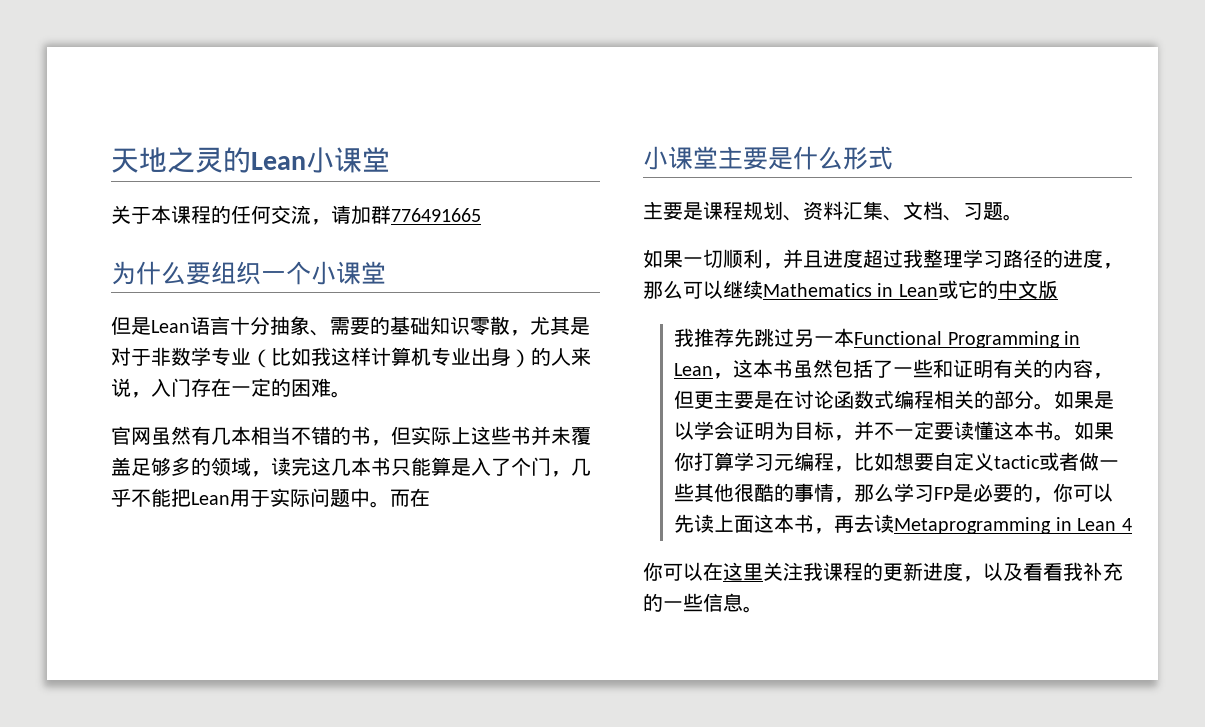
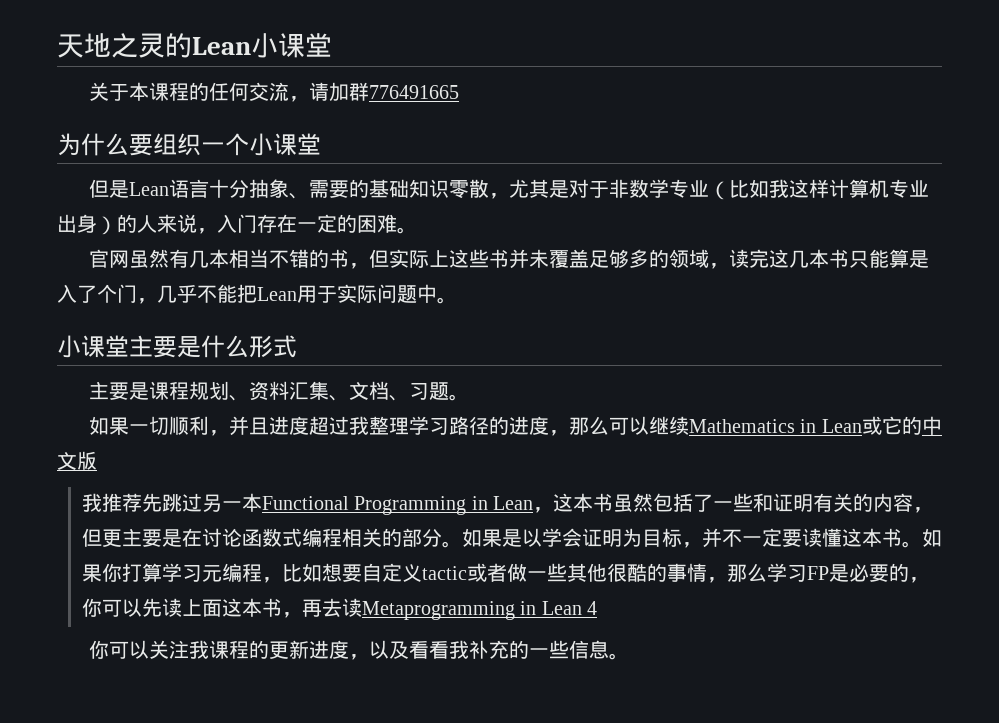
- 而在
- 你可以在这里关注我课程的更新进度，以及看看我补充的一些信息。
+ 你可以关注我课程的更新进度，以及看看我补充的一些信息。

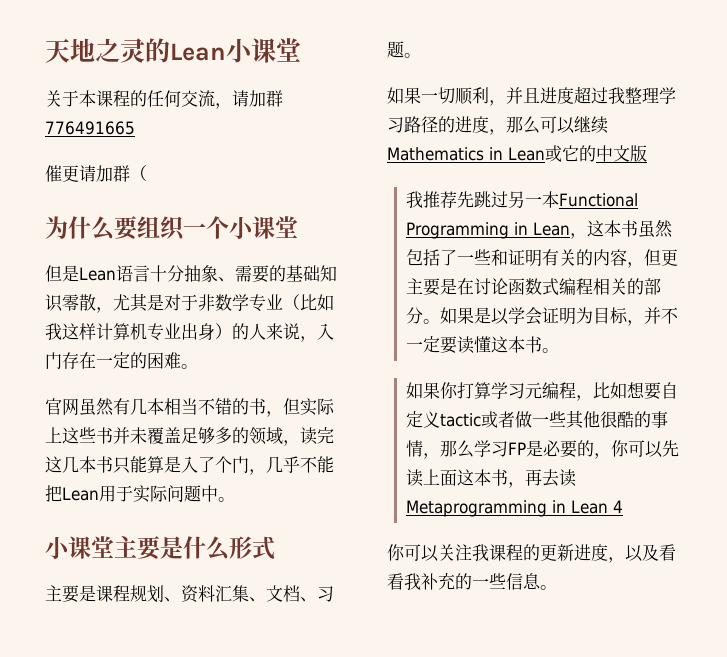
+ 催更请加群（
- 如果是以学会证明为目标，并不一定要读懂这本书。如果你打算学习元编程，比如想要自定义tactic或者做一些其他很酷的事情，那么学习FP是必要的，你可以先读上面这本书，再去读Metaprogramming in Lean 4
+ 如果是以学会证明为目标，并不一定要读懂这本书。
+ 如果你打算学习元编程，比如想要自定义tactic或者做一些其他很酷的事情，那么学习FP是必要的，你可以先读上面这本书，再去读Metaprogramming in Lean 4

